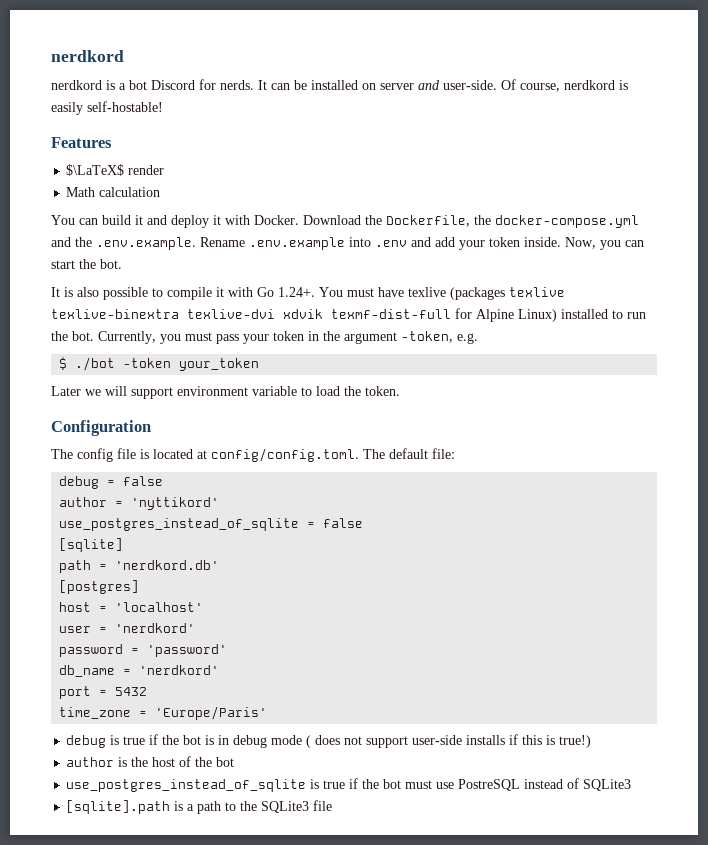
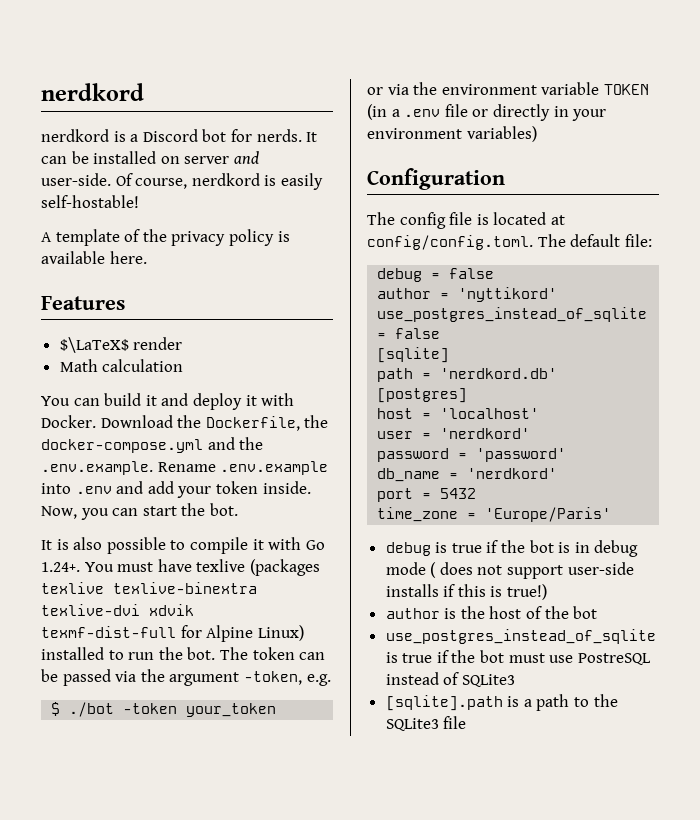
- nerdkord is a bot Discord for nerds.
+ nerdkord is a Discord bot for nerds.
+ A template of the privacy policy is available here.
- Currently, you must pass your token in the argument -token, e.g.
+ The token can be passed via the argument -token, e.g.
- Later we will support environment variable to load the token.
+ or via the environment variable TOKEN (in a .env file or directly in your environment variables)

